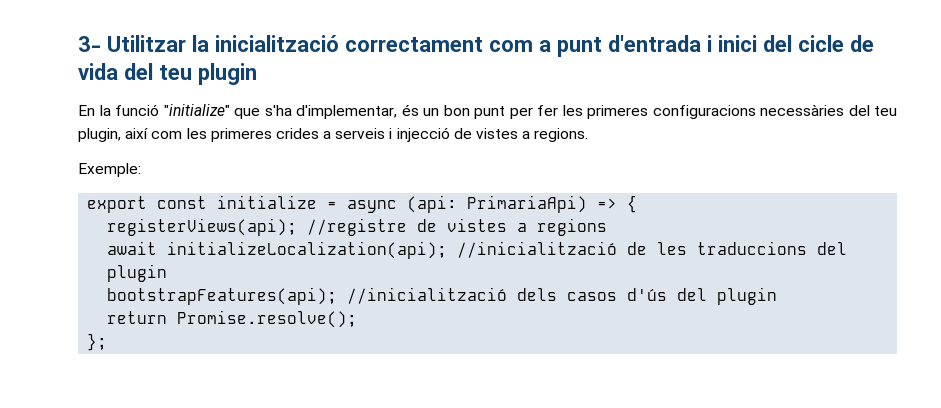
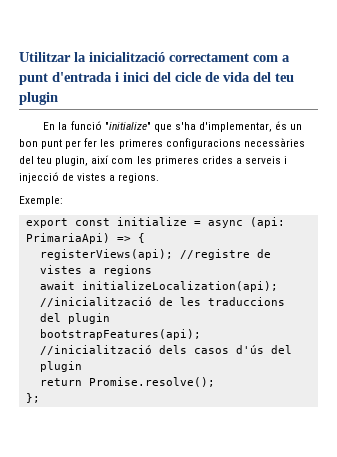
- 3- Utilitzar la inicialització correctament com a punt d'entrada i inici del cicle de vida del teu plugin
+ Utilitzar la inicialització correctament com a punt d'entrada i inici del cicle de vida del teu plugin

